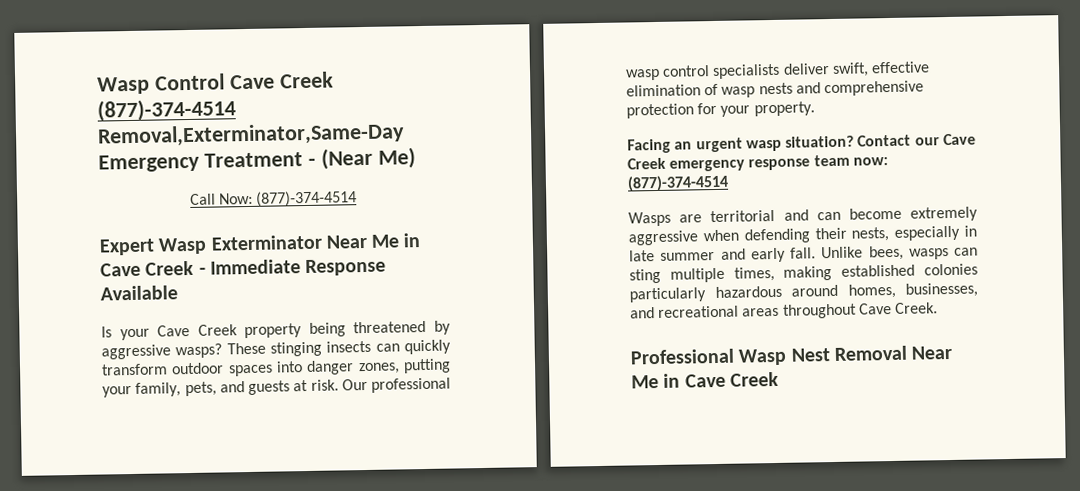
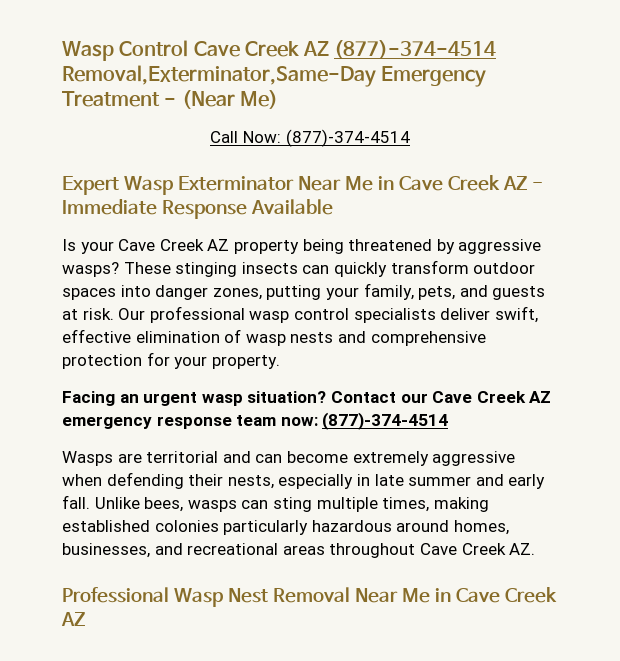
- Wasp Control Cave Creek (877)-374-4514 Removal,Exterminator,Same-Day Emergency Treatment - (Near Me)
+ Wasp Control Cave Creek AZ (877)-374-4514 Removal,Exterminator,Same-Day Emergency Treatment - (Near Me)
- Expert Wasp Exterminator Near Me in Cave Creek - Immediate Response Available
+ Expert Wasp Exterminator Near Me in Cave Creek AZ - Immediate Response Available
- Is your Cave Creek property being threatened by aggressive wasps?
+ Is your Cave Creek AZ property being threatened by aggressive wasps?
- Contact our Cave Creek emergency response team now: (877)-374-4514
+ Contact our Cave Creek AZ emergency response team now: (877)-374-4514
- Unlike bees, wasps can sting multiple times, making established colonies particularly hazardous around homes, businesses, and recreational areas throughout Cave Creek.
+ Unlike bees, wasps can sting multiple times, making established colonies particularly hazardous around homes, businesses, and recreational areas throughout Cave Creek AZ.
- Professional Wasp Nest Removal Near Me in Cave Creek
+ Professional Wasp Nest Removal Near Me in Cave Creek AZ

